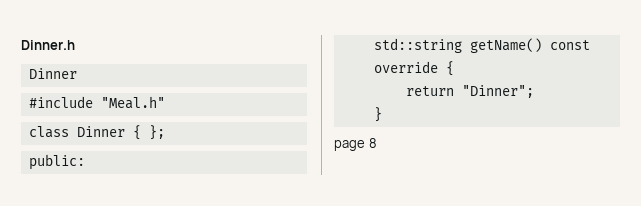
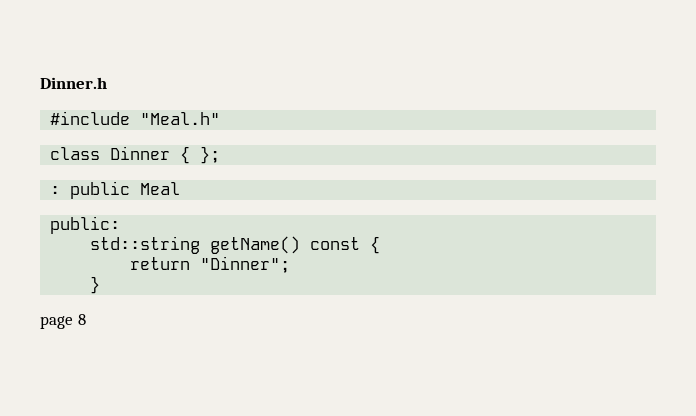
  Dinner.h
- Dinner
+ : public Meal
- std::string getName() const override {
+ std::string getName() const {

